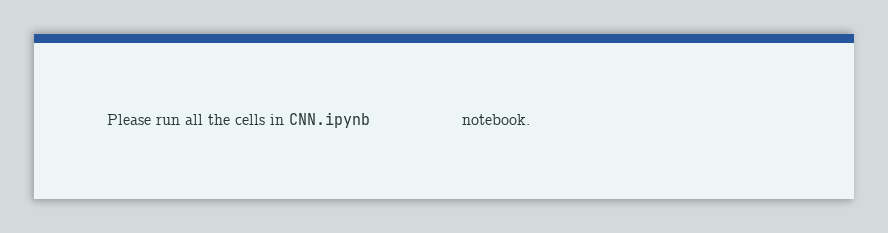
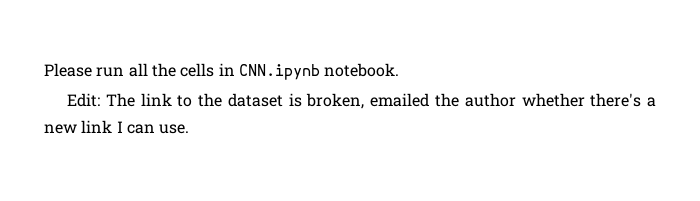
+ Edit: The link to the dataset is broken, emailed the author whether there's a new link I can use.

